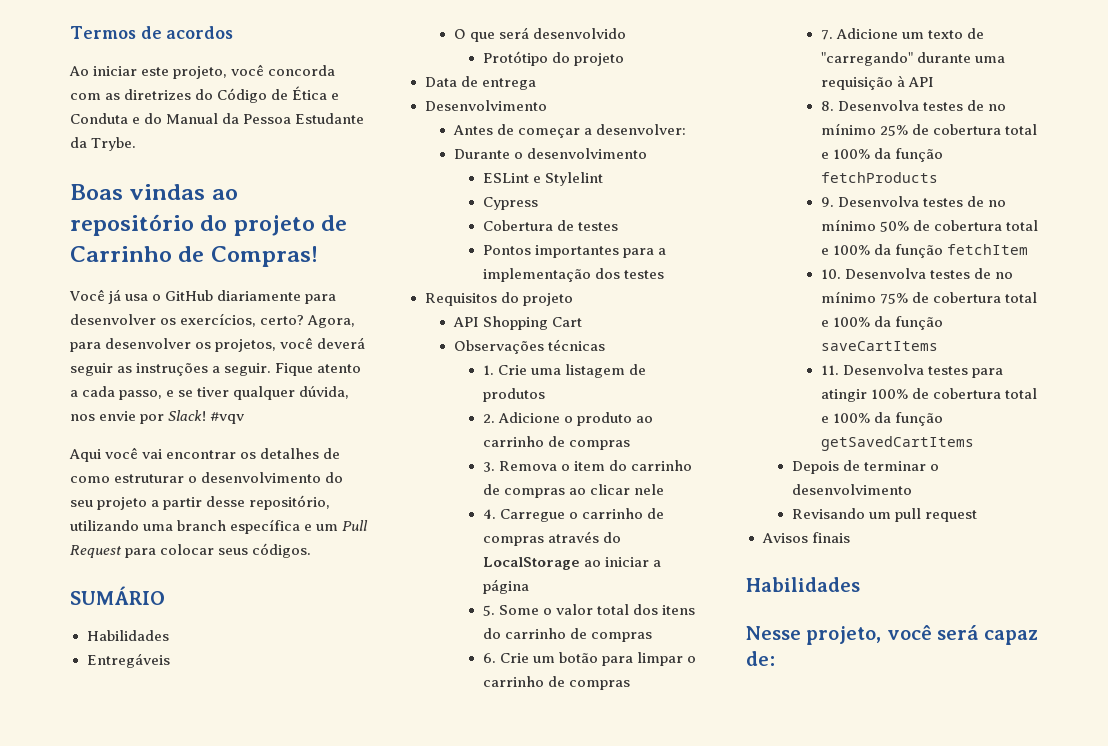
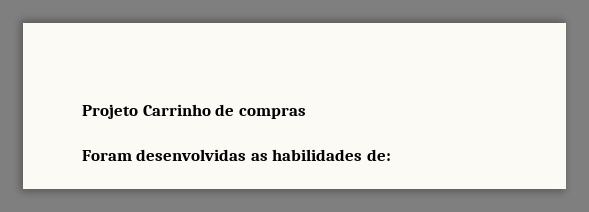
- Termos de acordos
- Ao iniciar este projeto, você concorda com as diretrizes do Código de Ética e Conduta e do Manual da Pessoa Estudante da Trybe.
- Boas vindas ao repositório do projeto de Carrinho de Compras!
- Você já usa o GitHub diariamente para desenvolver os exercícios, certo? Agora, para desenvolver os projetos, você deverá seguir as instruções a seguir. Fique atento a cada passo, e se tiver qualquer dúvida, nos envie por Slack! #vqv
- Aqui você vai encontrar os detalhes de como estruturar o desenvolvimento do seu projeto a partir desse repositório, utilizando uma branch específica e um Pull Request para colocar seus códigos.
- SUMÁRIO
- Habilidades
- Entregáveis
- O que será desenvolvido
- Protótipo do projeto
- Data de entrega
- Desenvolvimento
- Antes de começar a desenvolver:
- Durante o desenvolvimento
- ESLint e Stylelint
- Cypress
- Cobertura de testes
- Pontos importantes para a implementação dos testes
- Requisitos do projeto
- API Shopping Cart
- Observações técnicas
- 1. Crie uma listagem de produtos
- 2. Adicione o produto ao carrinho de compras
- 3. Remova o item do carrinho de compras ao clicar nele
- 4. Carregue o carrinho de compras através do LocalStorage ao iniciar a página
- 5. Some o valor total dos itens do carrinho de compras
- 6. Crie um botão para limpar o carrinho de compras
- 7. Adicione um texto de "carregando" durante uma requisição à API
- 8. Desenvolva testes de no mínimo 25% de cobertura total e 100% da função fetchProducts
- 9. Desenvolva testes de no mínimo 50% de cobertura total e 100% da função fetchItem
- 10. Desenvolva testes de no mínimo 75% de cobertura total e 100% da função saveCartItems
- 11. Desenvolva testes para atingir 100% de cobertura total e 100% da função getSavedCartItems
- Depois de terminar o desenvolvimento
- Revisando um pull request
- Avisos finais
- Habilidades
- Nesse projeto, você será capaz de:
+ Projeto Carrinho de compras
+ Foram desenvolvidas as habilidades de:

